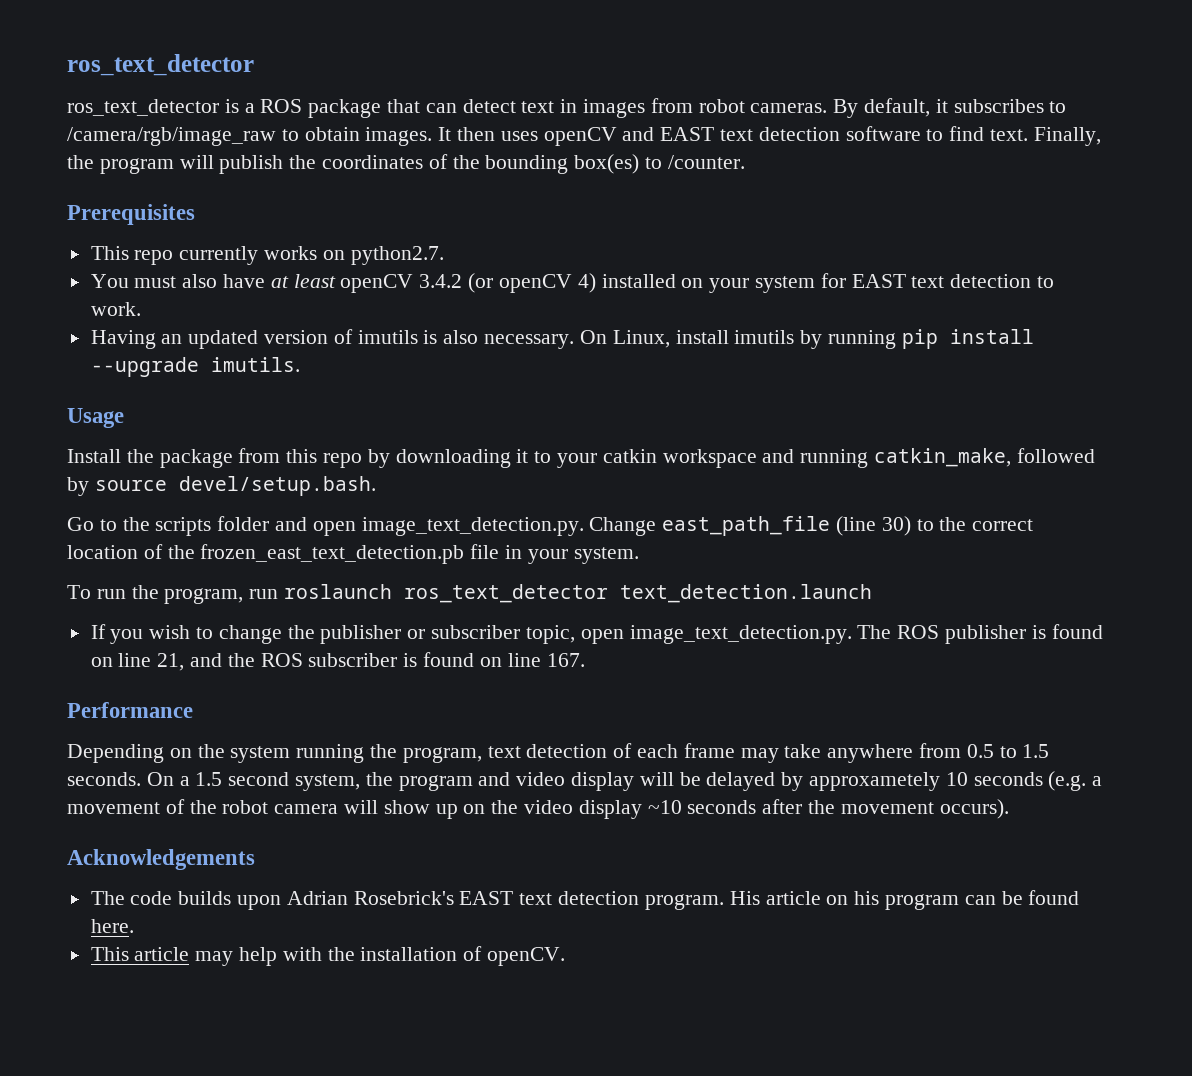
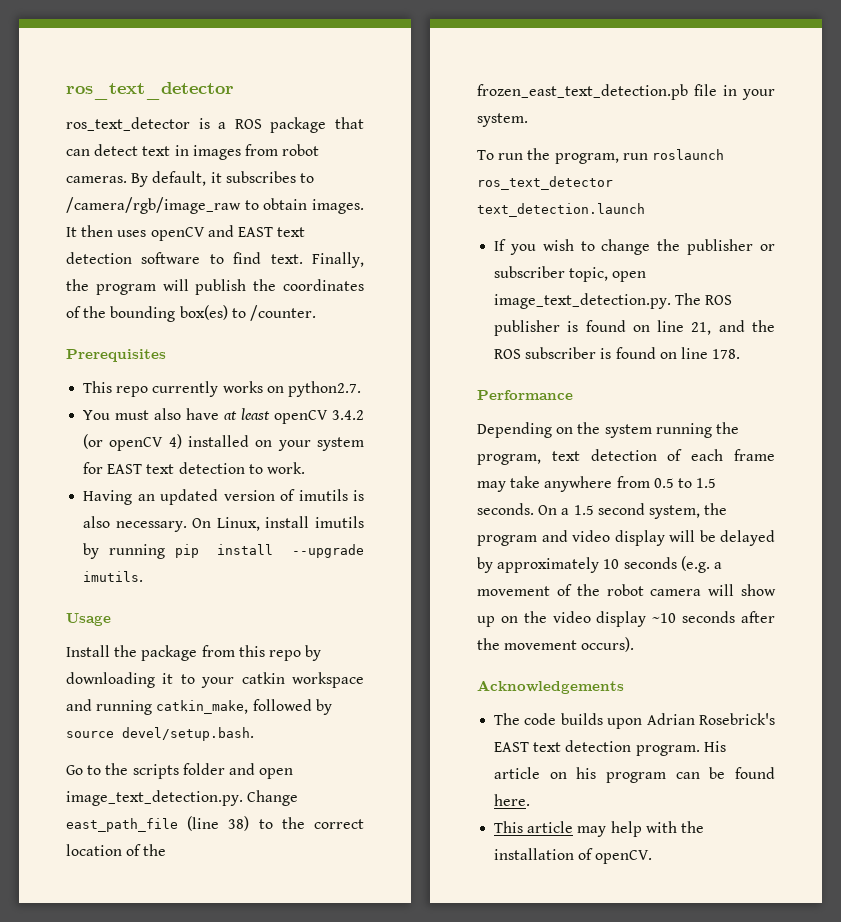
- Go to the scripts folder and open image_text_detection.py. Change east_path_file (line 30) to the correct location of the frozen_east_text_detection.pb file in your system.
+ Go to the scripts folder and open image_text_detection.py. Change east_path_file (line 38) to the correct location of the frozen_east_text_detection.pb file in your system.
- If you wish to change the publisher or subscriber topic, open image_text_detection.py. The ROS publisher is found on line 21, and the ROS subscriber is found on line 167.
+ If you wish to change the publisher or subscriber topic, open image_text_detection.py. The ROS publisher is found on line 21, and the ROS subscriber is found on line 178.
- On a 1.5 second system, the program and video display will be delayed by approxametely 10 seconds (e.g. a movement of the robot camera will show up on the video display ~10 seconds after the movement occurs).
+ On a 1.5 second system, the program and video display will be delayed by approximately 10 seconds (e.g. a movement of the robot camera will show up on the video display ~10 seconds after the movement occurs).

